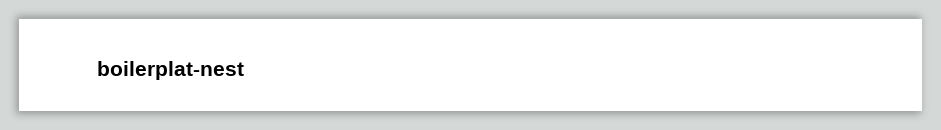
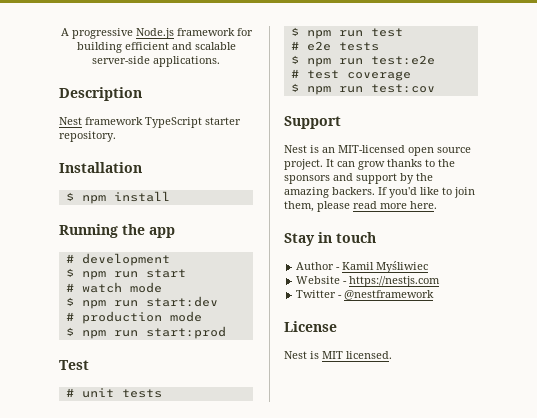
- boilerplat-nest
+ A progressive Node.js framework for building efficient and scalable server-side applications.
+ Description
+ Nest framework TypeScript starter repository.
+ Installation
+ $ npm install
+ Running the app
+ # development
+ $ npm run start
+ # watch mode
+ $ npm run start:dev
+ # production mode
+ $ npm run start:prod
+ Test
+ # unit tests
+ $ npm run test
+ # e2e tests
+ $ npm run test:e2e
+ # test coverage
+ $ npm run test:cov
+ Support
+ Nest is an MIT-licensed open source project. It can grow thanks to the sponsors and support by the amazing backers. If you'd like to join them, please read more here.
+ Stay in touch
+ Author - Kamil Myśliwiec
+ Website - https://nestjs.com
+ Twitter - @nestframework
+ License
+ Nest is MIT licensed.

